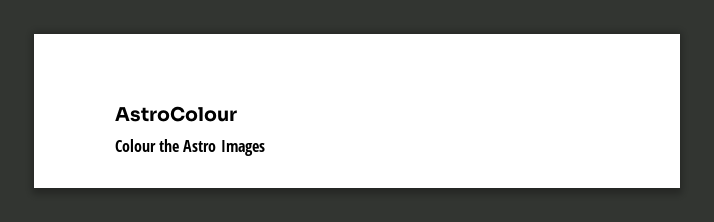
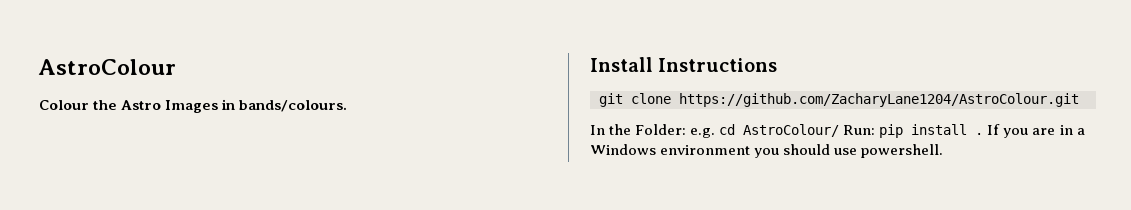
- Colour the Astro Images
+ Colour the Astro Images in bands/colours.
+ Install Instructions
+ git clone https://github.com/ZacharyLane1204/AstroColour.git
+ In the Folder: e.g. cd AstroColour/ Run: pip install . If you are in a Windows environment you should use powershell.

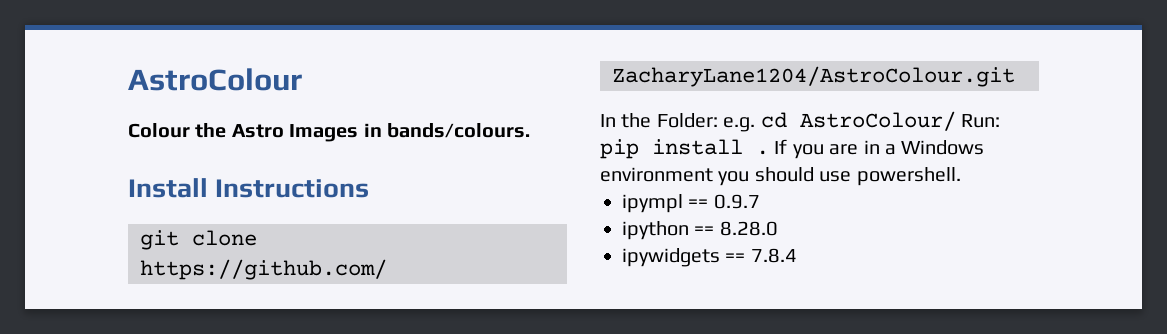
+ ipympl == 0.9.7
+ ipython == 8.28.0
+ ipywidgets == 7.8.4

